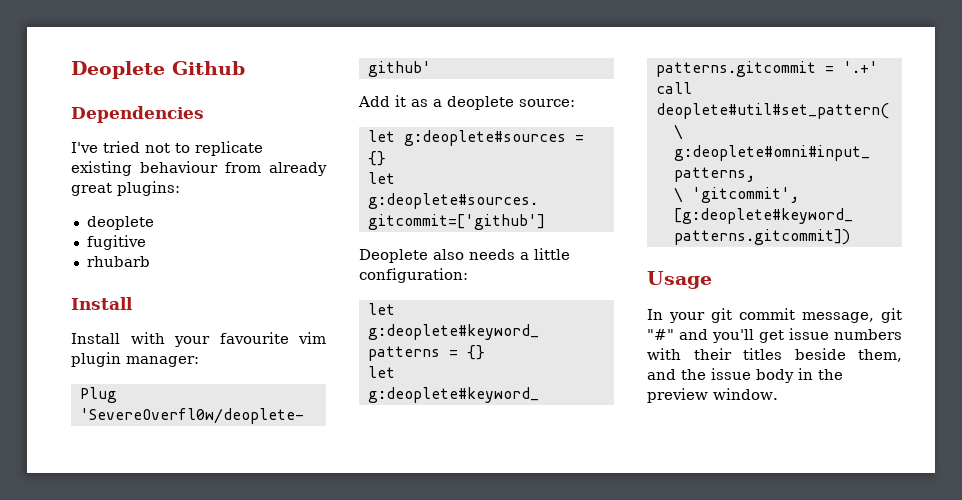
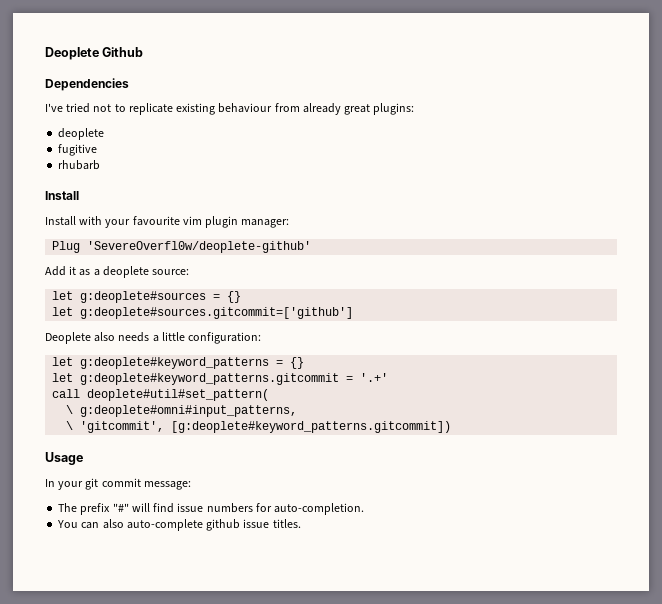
- In your git commit message, git "#" and you'll get issue numbers with their titles beside them, and the issue body in the preview window.
+ In your git commit message:
+ The prefix "#" will find issue numbers for auto-completion.
+ You can also auto-complete github issue titles.

